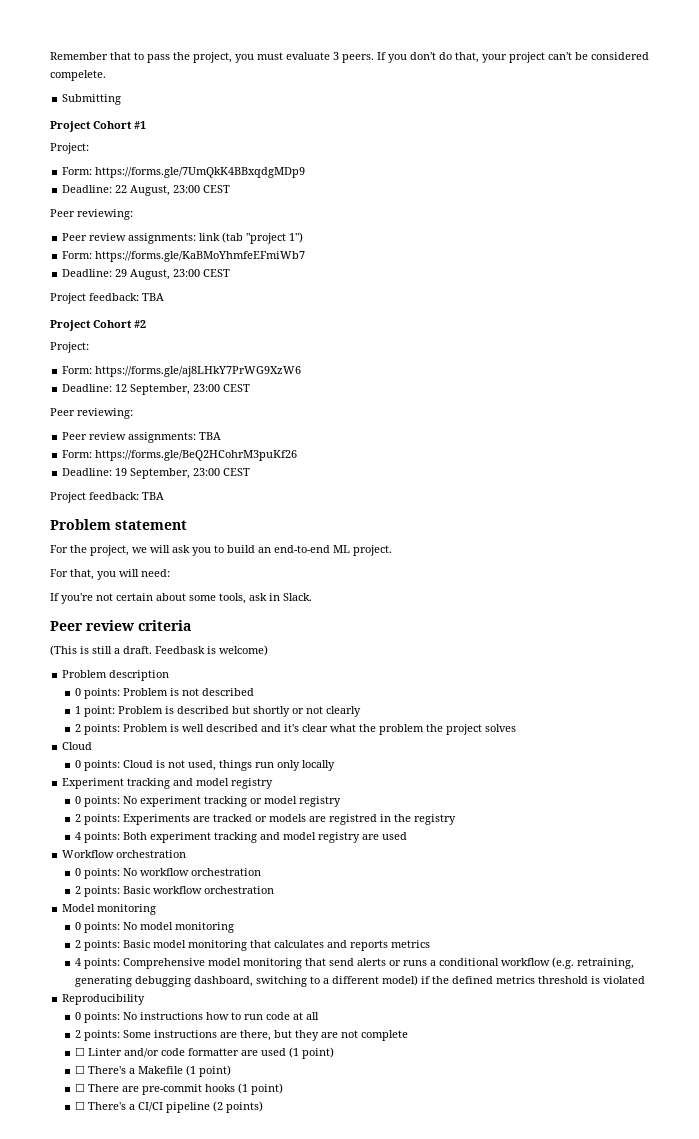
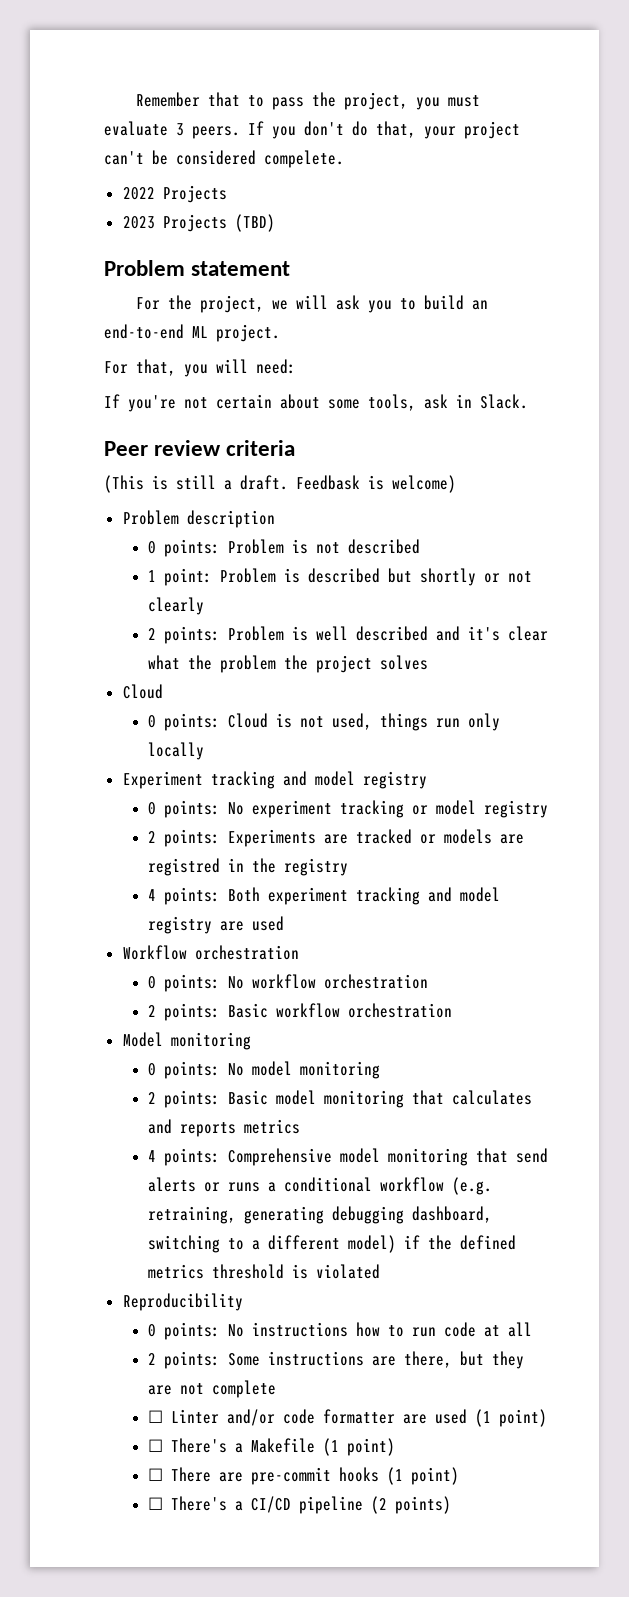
- Submitting
- Project Cohort #1
- Project:
- Form: https://forms.gle/7UmQkK4BBxqdgMDp9
- Deadline: 22 August, 23:00 CEST
- Peer reviewing:
- Peer review assignments: link (tab "project 1")
- Form: https://forms.gle/KaBMoYhmfeEFmiWb7
- Deadline: 29 August, 23:00 CEST
- Project feedback: TBA
- Project Cohort #2
- Project:
- Form: https://forms.gle/aj8LHkY7PrWG9XzW6
- Deadline: 12 September, 23:00 CEST
- Peer reviewing:
- Peer review assignments: TBA
- Form: https://forms.gle/BeQ2HCohrM3puKf26
- Deadline: 19 September, 23:00 CEST
- Project feedback: TBA
+ 2022 Projects
+ 2023 Projects (TBD)
- ☐ There's a CI/CI pipeline (2 points)
+ ☐ There's a CI/CD pipeline (2 points)

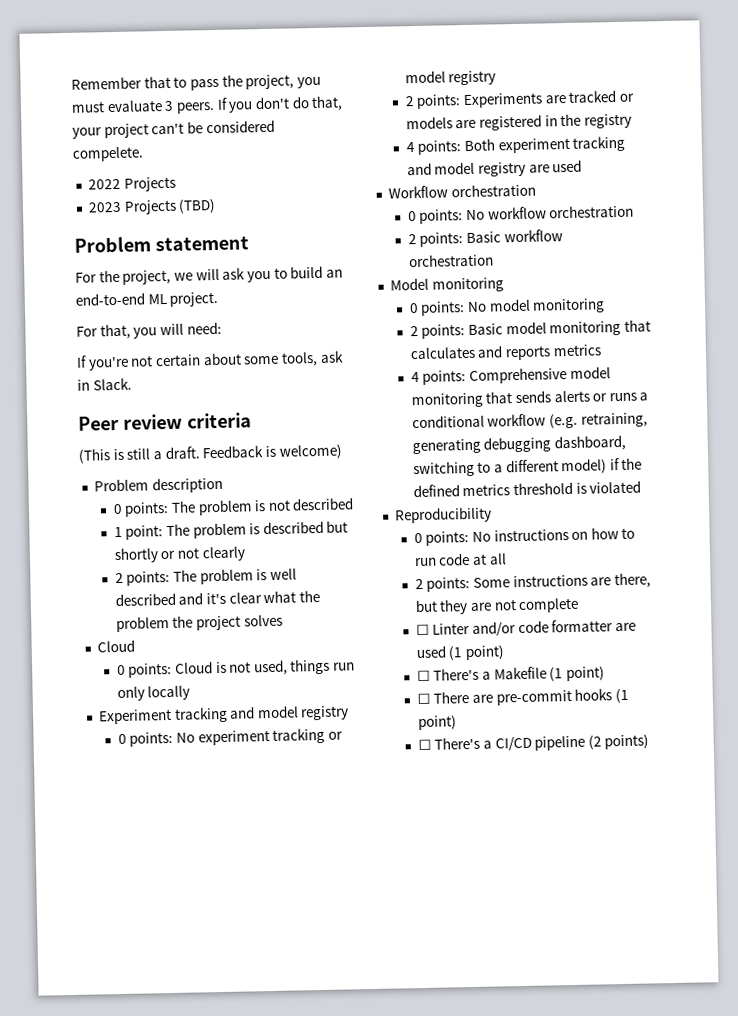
- Feedbask is welcome)
+ Feedback is welcome)
- 0 points: Problem is not described
+ 0 points: The problem is not described
- 1 point: Problem is described but shortly or not clearly
+ 1 point: The problem is described but shortly or not clearly
- 2 points: Problem is well described and it's clear what the problem the project solves
+ 2 points: The problem is well described and it's clear what the problem the project solves
- 2 points: Experiments are tracked or models are registred in the registry
+ 2 points: Experiments are tracked or models are registered in the registry
- 4 points: Comprehensive model monitoring that send alerts or runs a conditional workflow (e.g. retraining, generating debugging dashboard, switching to a different model) if the defined metrics threshold is violated
+ 4 points: Comprehensive model monitoring that sends alerts or runs a conditional workflow (e.g. retraining, generating debugging dashboard, switching to a different model) if the defined metrics threshold is violated
- 0 points: No instructions how to run code at all
+ 0 points: No instructions on how to run code at all

